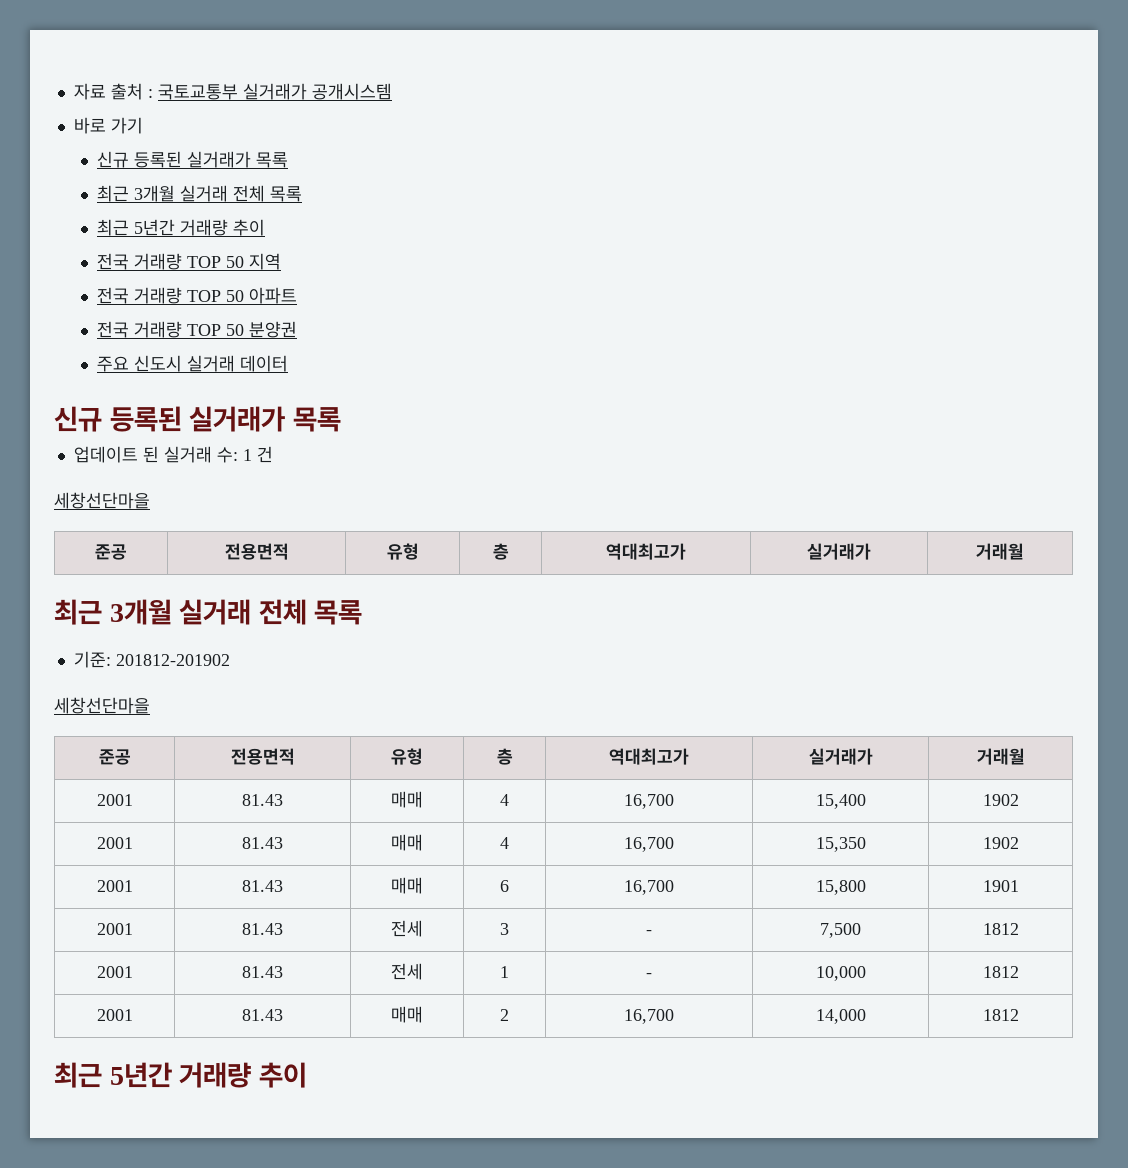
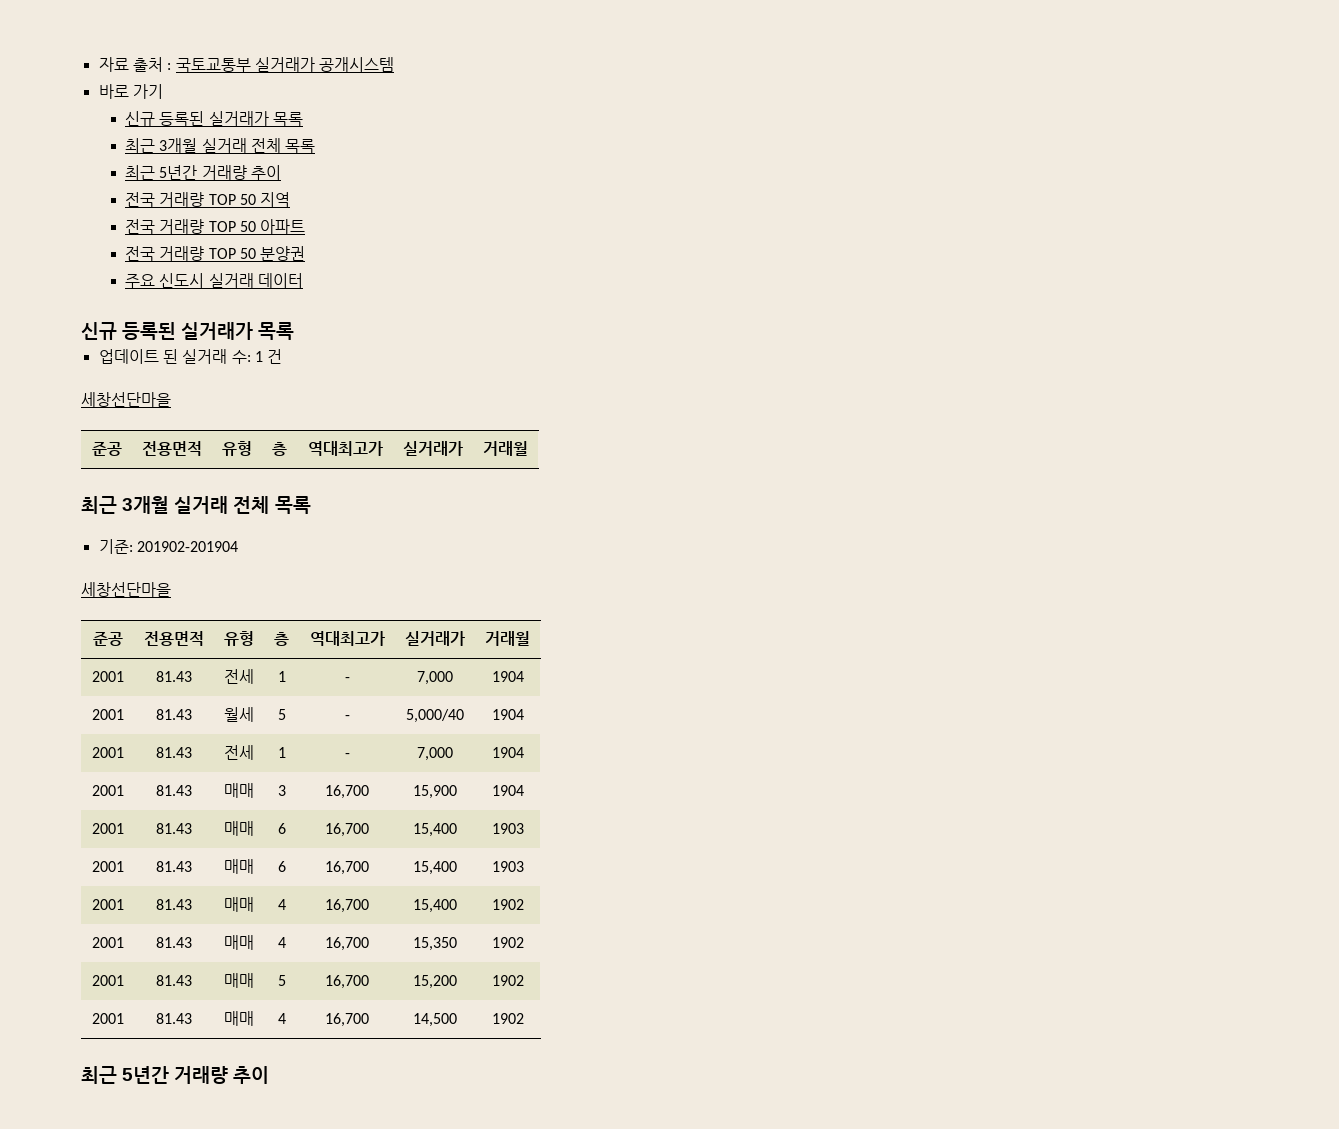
- 기준: 201812-201902
+ 기준: 201902-201904
  세창선단마을
  준공 | 전용면적 | 유형 | 층 | 역대최고가 | 실거래가 | 거래월
+ 2001 | 81.43 | 전세 | 1 | - | 7,000 | 1904
+ 2001 | 81.43 | 월세 | 5 | - | 5,000/40 | 1904
+ 2001 | 81.43 | 전세 | 1 | - | 7,000 | 1904
+ 2001 | 81.43 | 매매 | 3 | 16,700 | 15,900 | 1904
+ 2001 | 81.43 | 매매 | 6 | 16,700 | 15,400 | 1903
+ 2001 | 81.43 | 매매 | 6 | 16,700 | 15,400 | 1903
- 2001 | 81.43 | 매매 | 6 | 16,700 | 15,800 | 1901
- 2001 | 81.43 | 전세 | 3 | - | 7,500 | 1812
- 2001 | 81.43 | 전세 | 1 | - | 10,000 | 1812
- 2001 | 81.43 | 매매 | 2 | 16,700 | 14,000 | 1812
+ 2001 | 81.43 | 매매 | 5 | 16,700 | 15,200 | 1902
+ 2001 | 81.43 | 매매 | 4 | 16,700 | 14,500 | 1902

